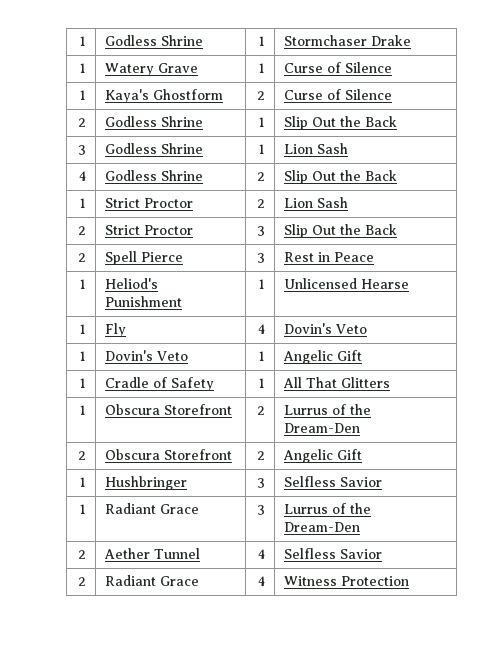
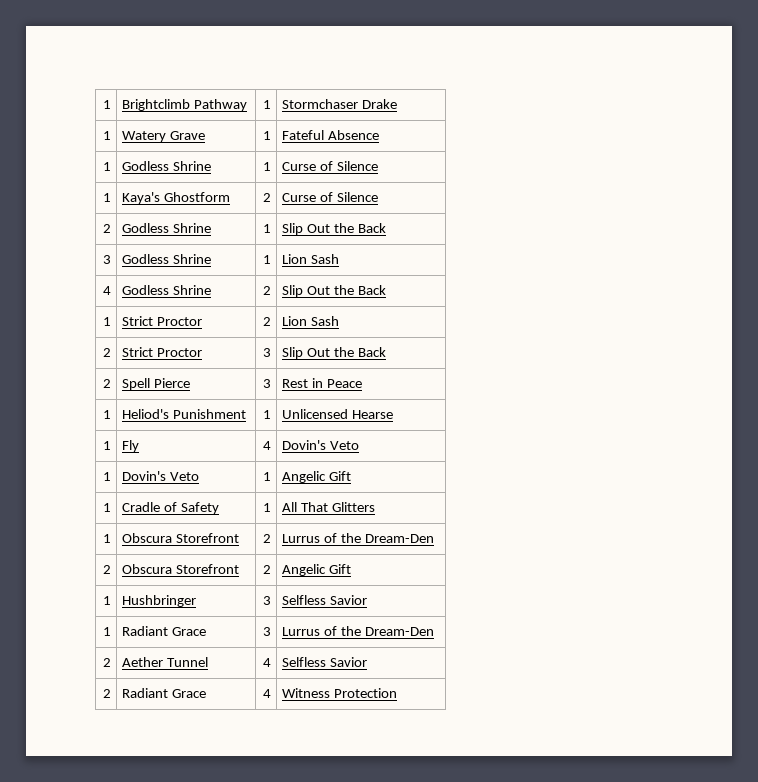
- 1 | Godless Shrine | 1 | Stormchaser Drake
+ 1 | Brightclimb Pathway | 1 | Stormchaser Drake
- 1 | Watery Grave | 1 | Curse of Silence
+ 1 | Watery Grave | 1 | Fateful Absence
+ 1 | Godless Shrine | 1 | Curse of Silence

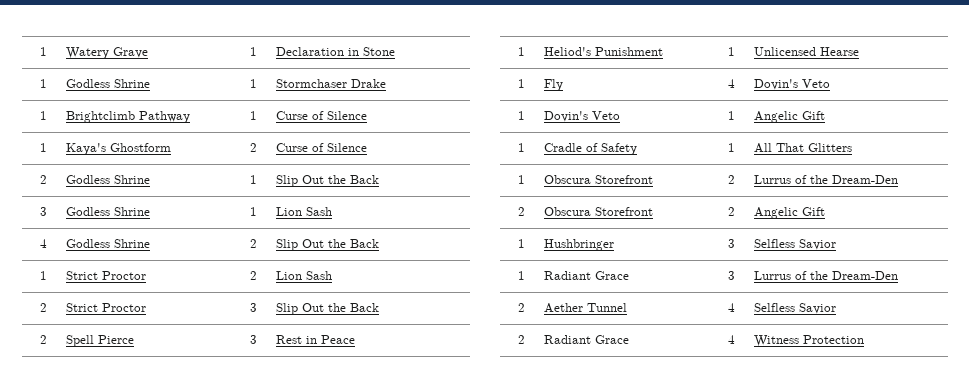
- 1 | Brightclimb Pathway | 1 | Stormchaser Drake
- 1 | Watery Grave | 1 | Fateful Absence
- 1 | Godless Shrine | 1 | Curse of Silence
+ 1 | Watery Grave | 1 | Declaration in Stone
+ 1 | Godless Shrine | 1 | Stormchaser Drake
+ 1 | Brightclimb Pathway | 1 | Curse of Silence

